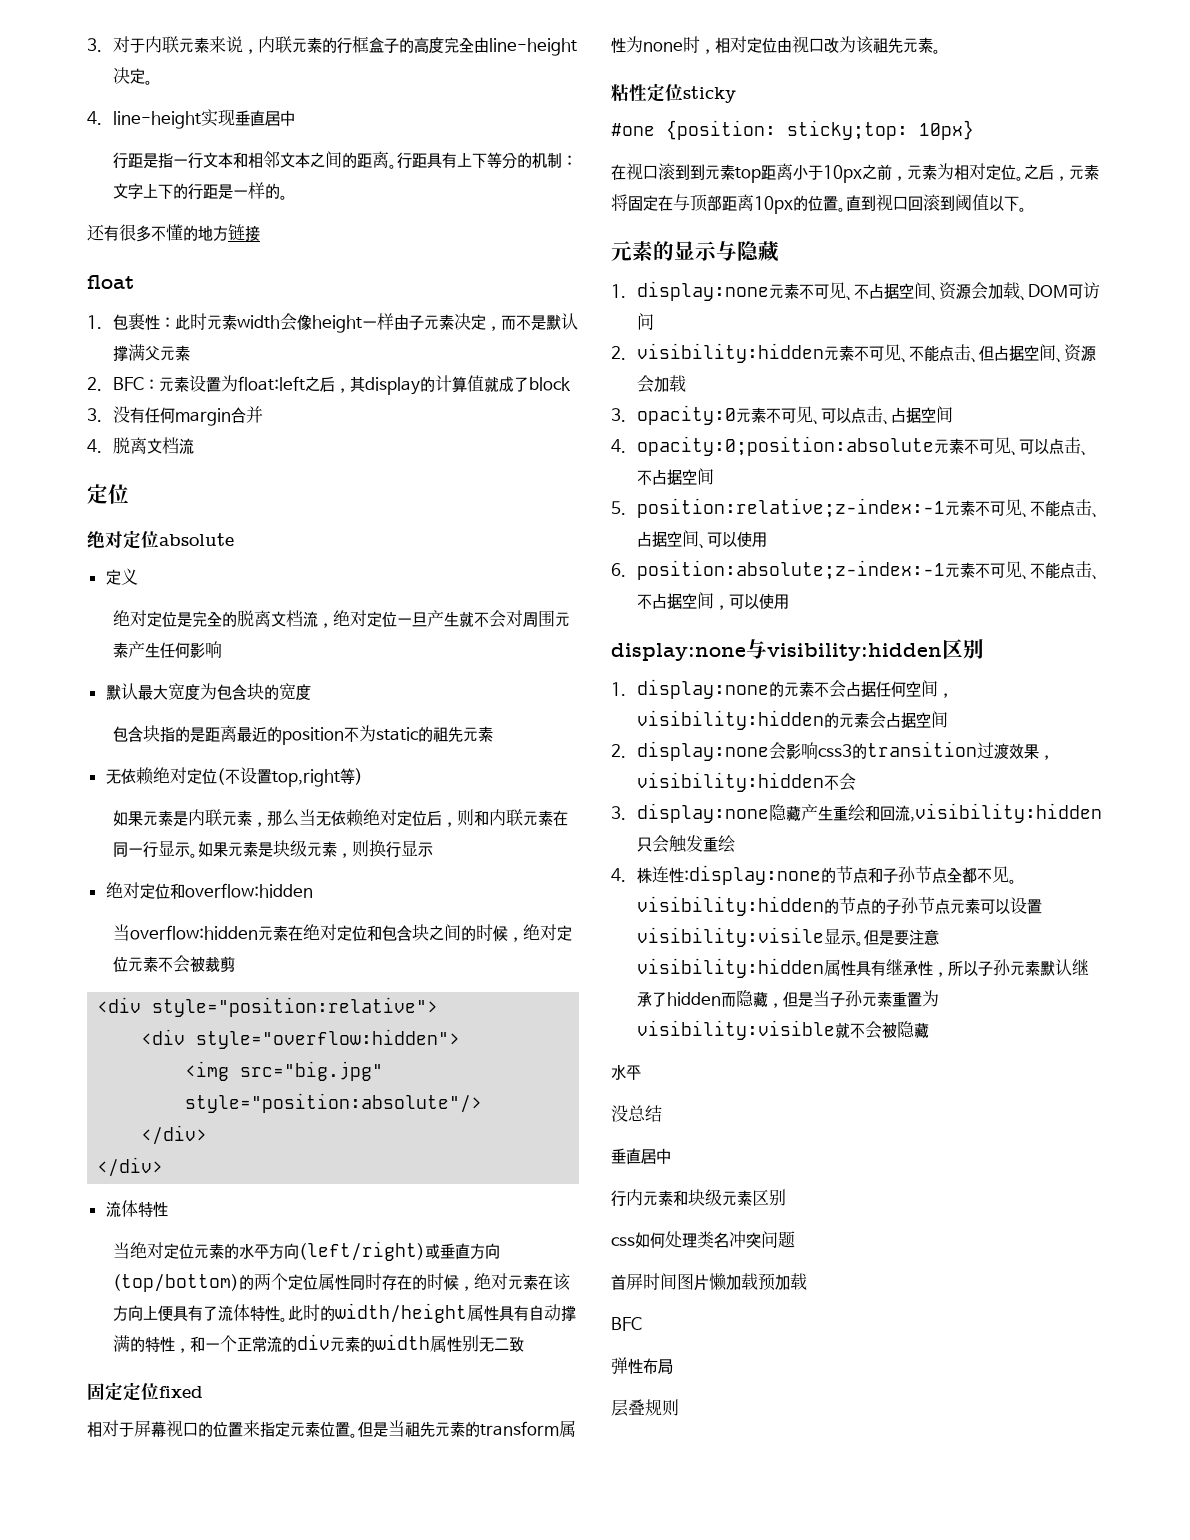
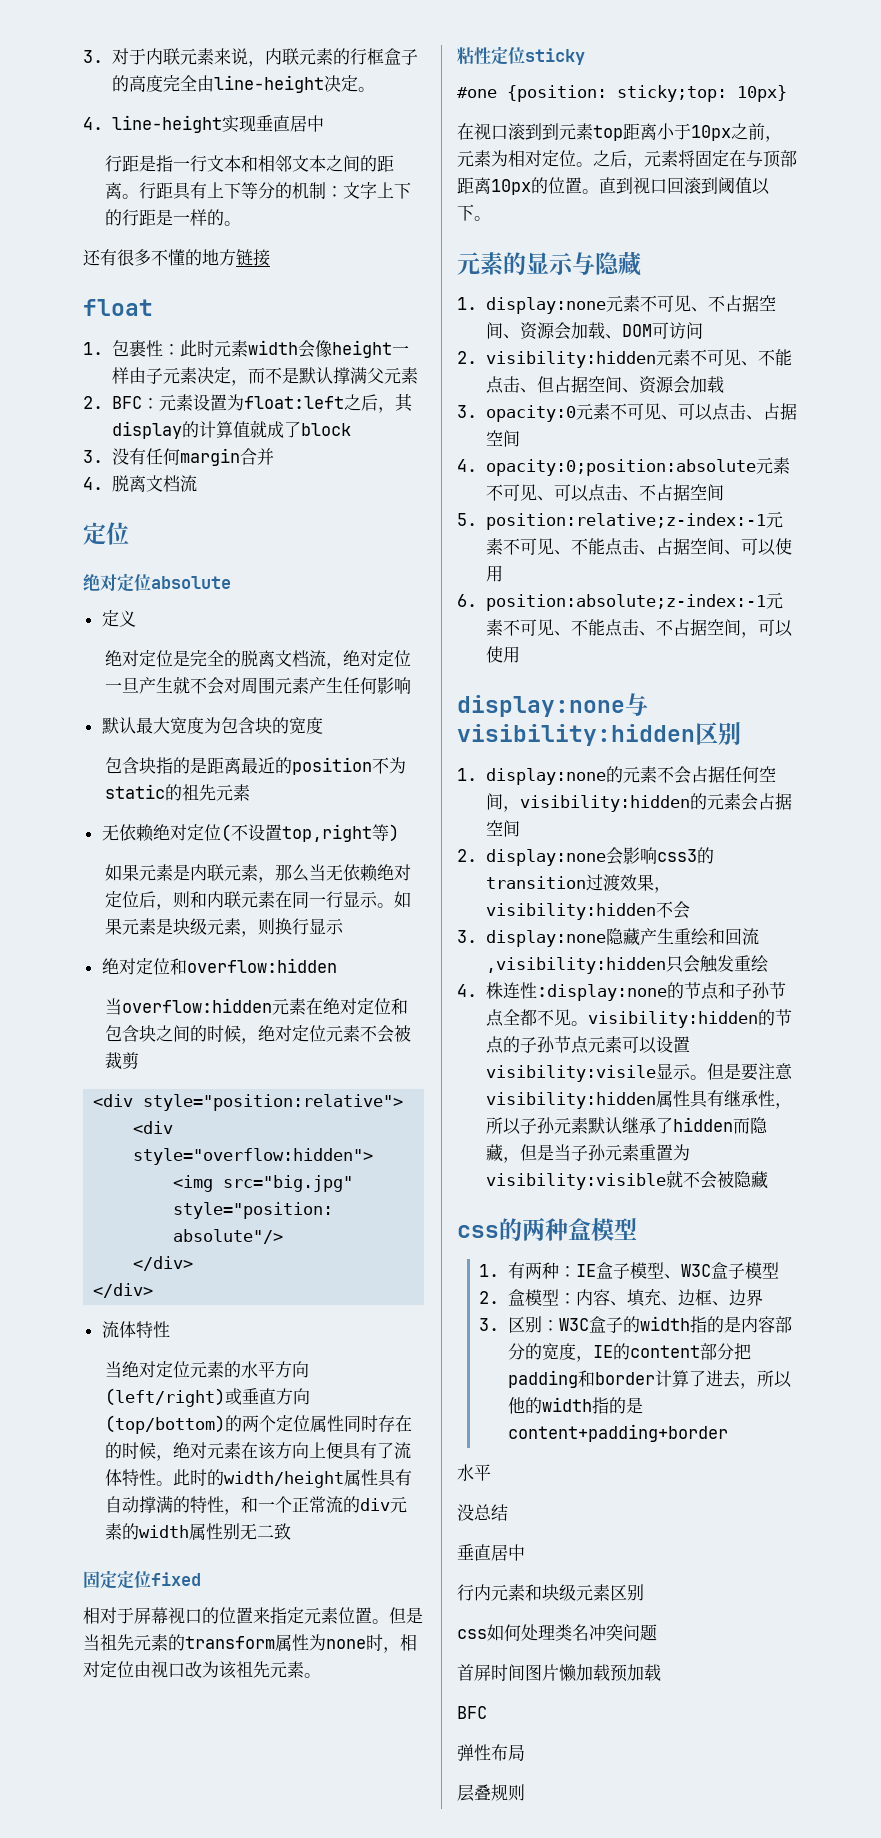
+ css的两种盒模型
+ 1.有两种：IE盒子模型、W3C盒子模型
+ 2.盒模型：内容、填充、边框、边界
+ 3.区别：W3C盒子的width指的是内容部分的宽度，IE的content部分把padding和border计算了进去，所以他的width指的是content+padding+border

